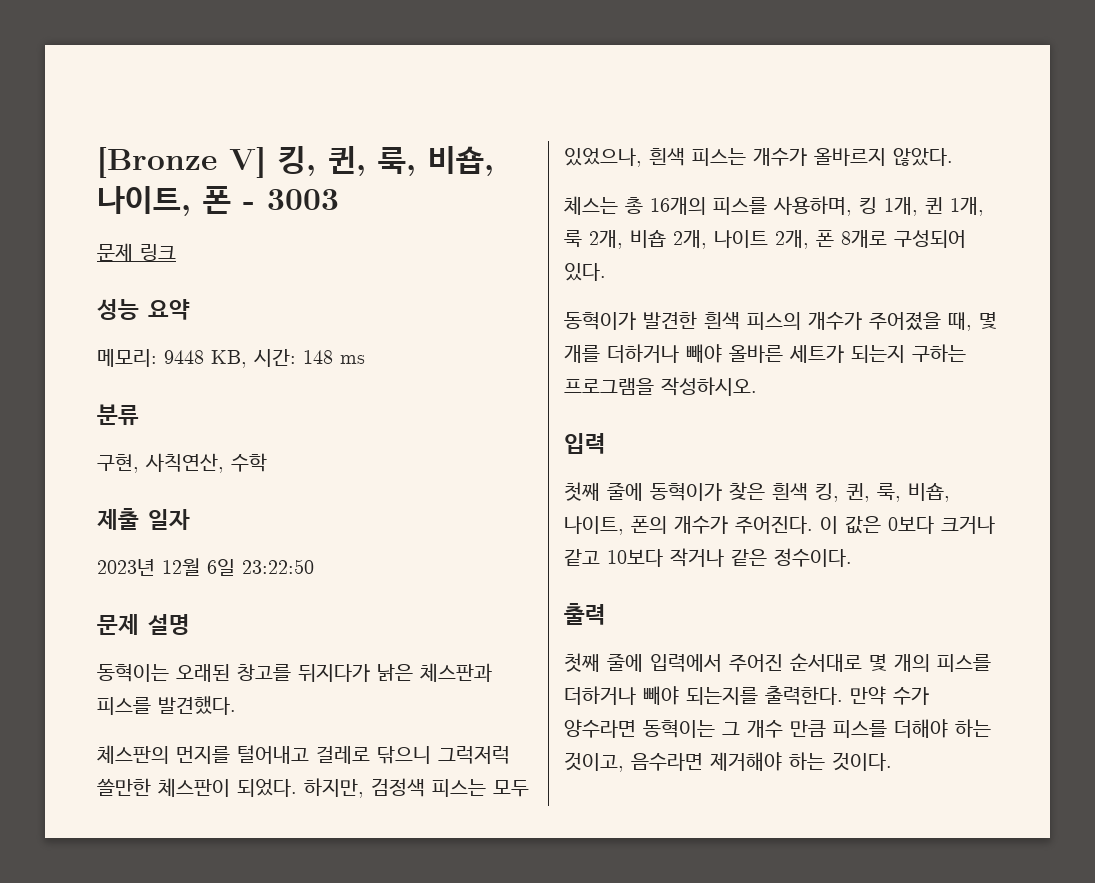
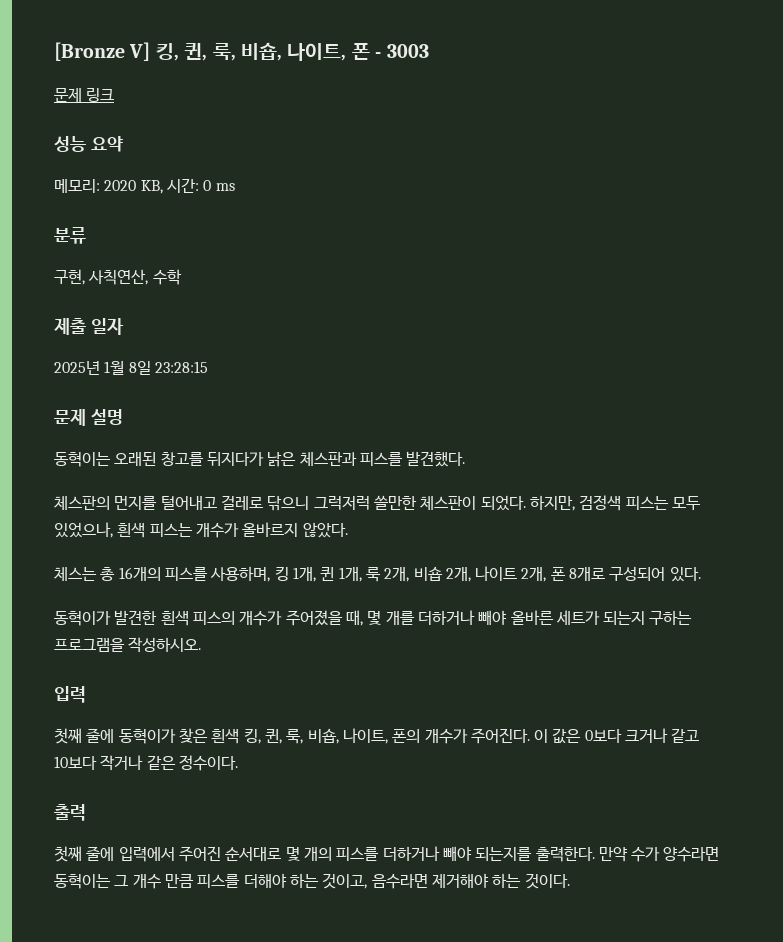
- 메모리: 9448 KB, 시간: 148 ms
+ 메모리: 2020 KB, 시간: 0 ms
- 2023년 12월 6일 23:22:50
+ 2025년 1월 8일 23:28:15

